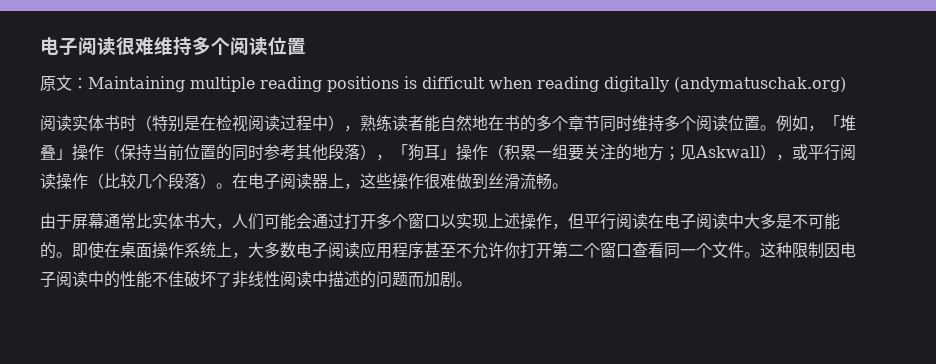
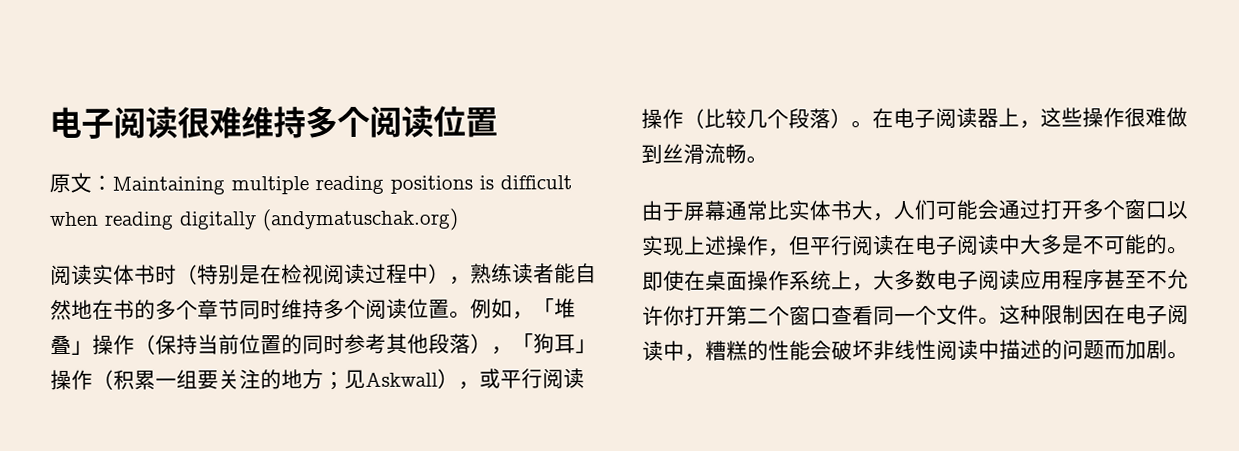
- 这种限制因电子阅读中的性能不佳破坏了非线性阅读中描述的问题而加剧。
+ 这种限制因在电子阅读中，糟糕的性能会破坏非线性阅读中描述的问题而加剧。

